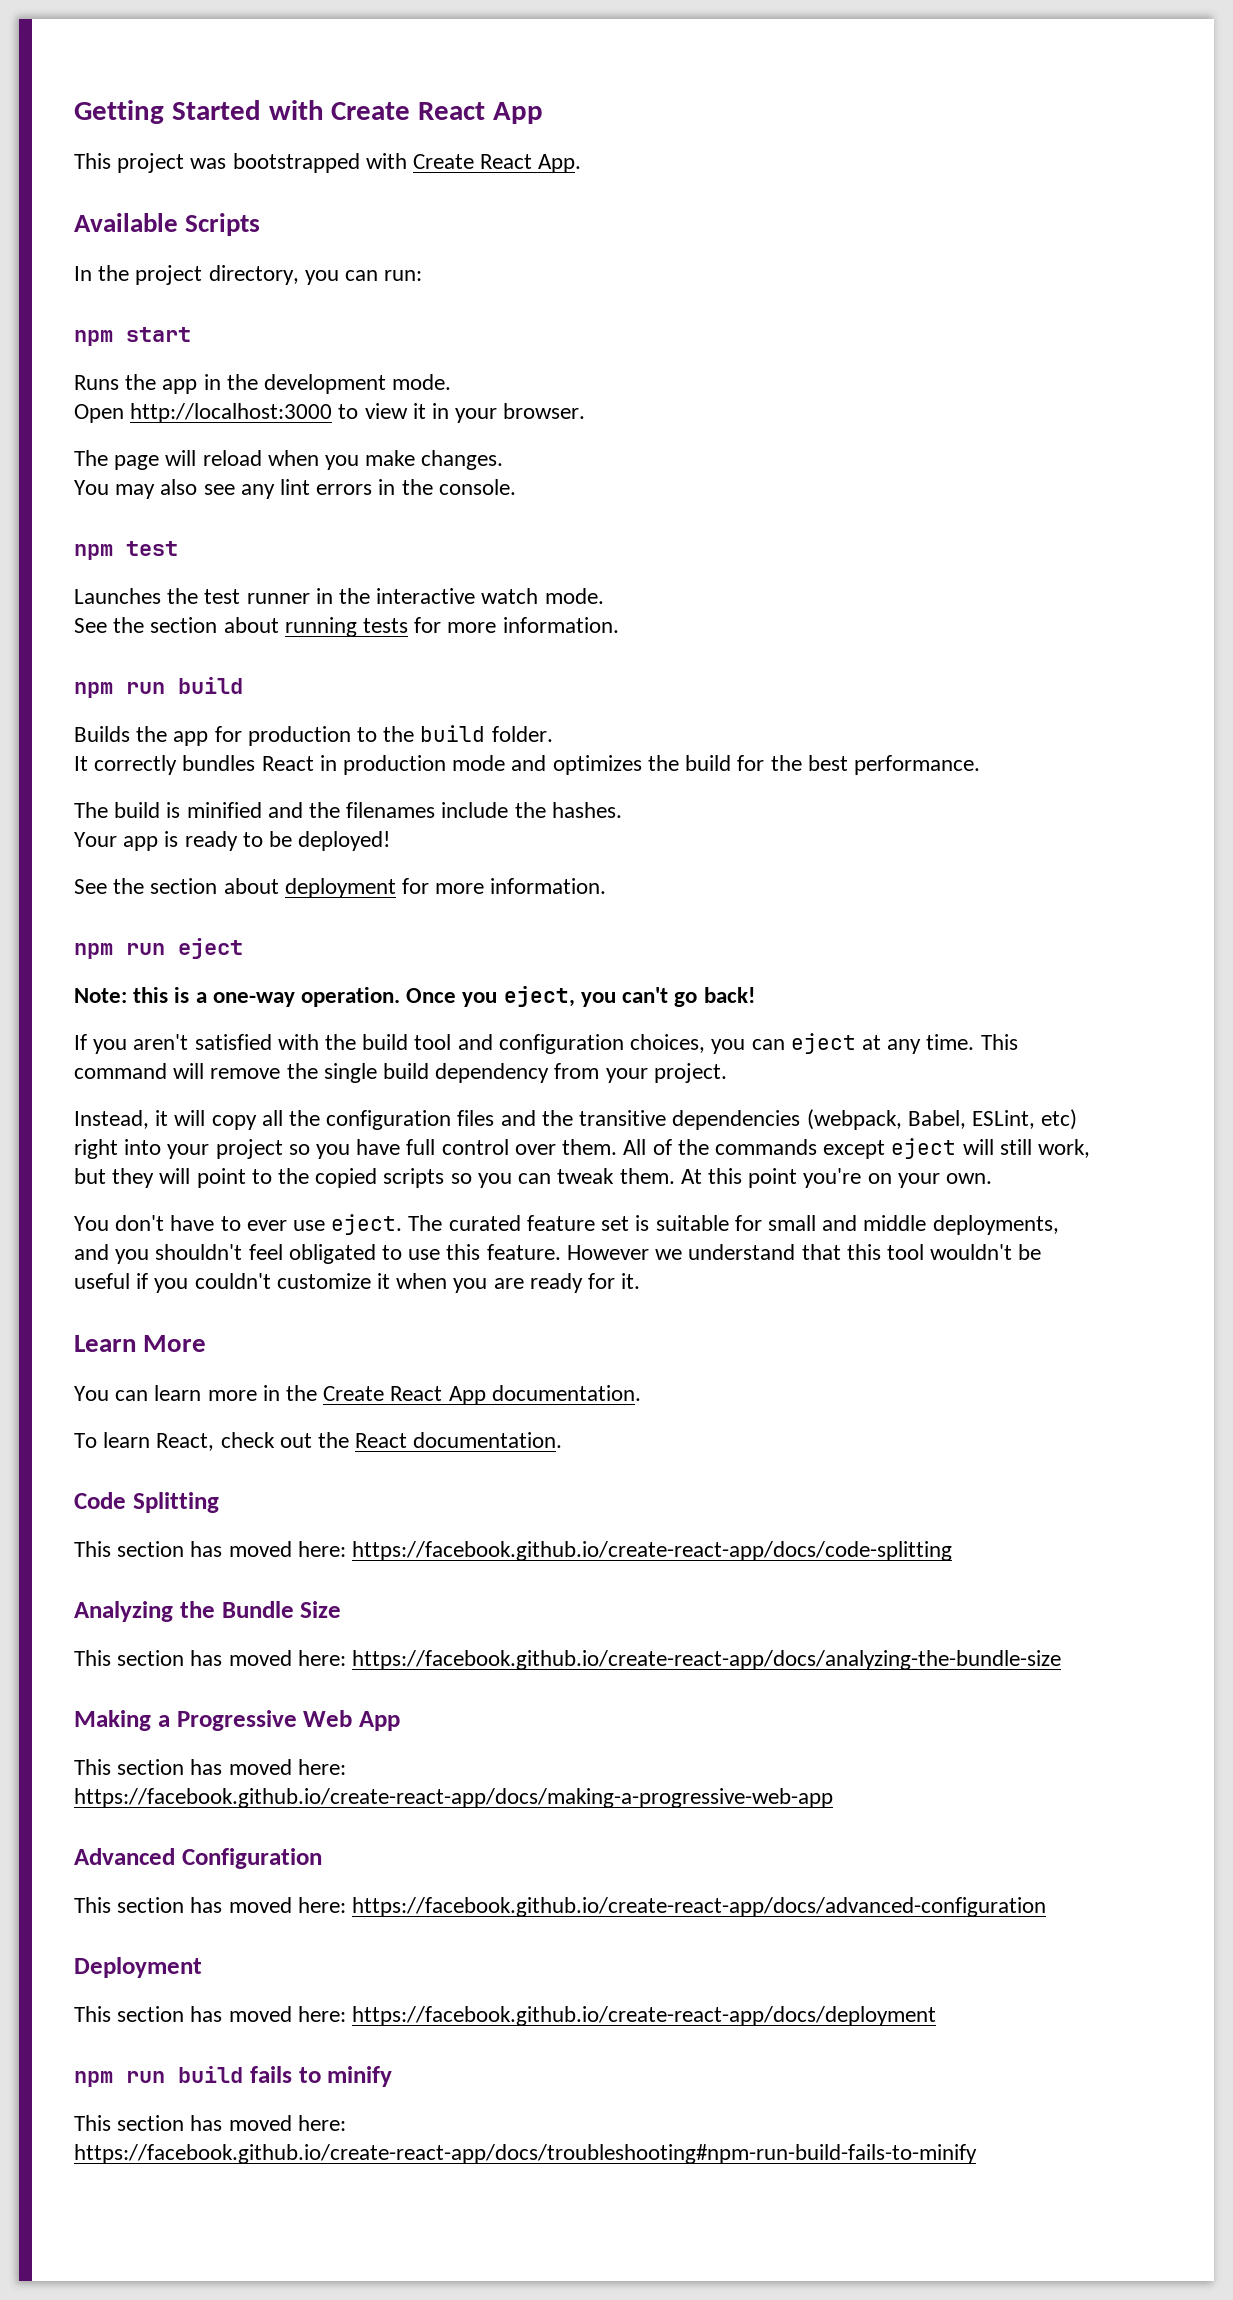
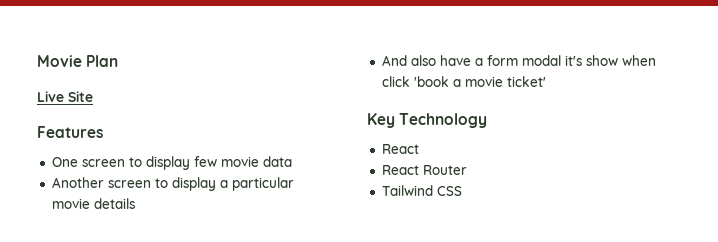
- Getting Started with Create React App
- This project was bootstrapped with Create React App.
- Available Scripts
- In the project directory, you can run:
- npm start
- Runs the app in the development mode.
- Open http://localhost:3000 to view it in your browser.
- The page will reload when you make changes.
- You may also see any lint errors in the console.
- npm test
- Launches the test runner in the interactive watch mode.
- See the section about running tests for more information.
- npm run build
- Builds the app for production to the build folder.
- It correctly bundles React in production mode and optimizes the build for the best performance.
- The build is minified and the filenames include the hashes.
- Your app is ready to be deployed!
- See the section about deployment for more information.
- npm run eject
- Note: this is a one-way operation. Once you eject, you can't go back!
- If you aren't satisfied with the build tool and configuration choices, you can eject at any time. This command will remove the single build dependency from your project.
- Instead, it will copy all the configuration files and the transitive dependencies (webpack, Babel, ESLint, etc) right into your project so you have full control over them. All of the commands except eject will still work, but they will point to the copied scripts so you can tweak them. At this point you're on your own.
- You don't have to ever use eject. The curated feature set is suitable for small and middle deployments, and you shouldn't feel obligated to use this feature. However we understand that this tool wouldn't be useful if you couldn't customize it when you are ready for it.
- Learn More
- You can learn more in the Create React App documentation.
- To learn React, check out the React documentation.
- Code Splitting
- This section has moved here: https://facebook.github.io/create-react-app/docs/code-splitting
- Analyzing the Bundle Size
- This section has moved here: https://facebook.github.io/create-react-app/docs/analyzing-the-bundle-size
- Making a Progressive Web App
- This section has moved here: https://facebook.github.io/create-react-app/docs/making-a-progressive-web-app
- Advanced Configuration
- This section has moved here: https://facebook.github.io/create-react-app/docs/advanced-configuration
- Deployment
- This section has moved here: https://facebook.github.io/create-react-app/docs/deployment
- npm run build fails to minify
- This section has moved here: https://facebook.github.io/create-react-app/docs/troubleshooting#npm-run-build-fails-to-minify
+ Movie Plan
+ Live Site
+ Features
+ One screen to display few movie data
+ Another screen to display a particular movie details
+ And also have a form modal it's show when click 'book a movie ticket'
+ Key Technology
+ React
+ React Router
+ Tailwind CSS

